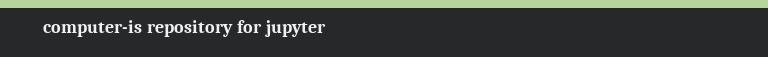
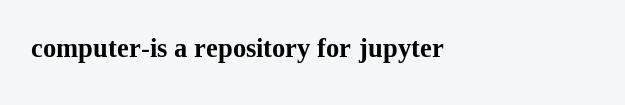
- computer-is repository for jupyter
+ computer-is a repository for jupyter

